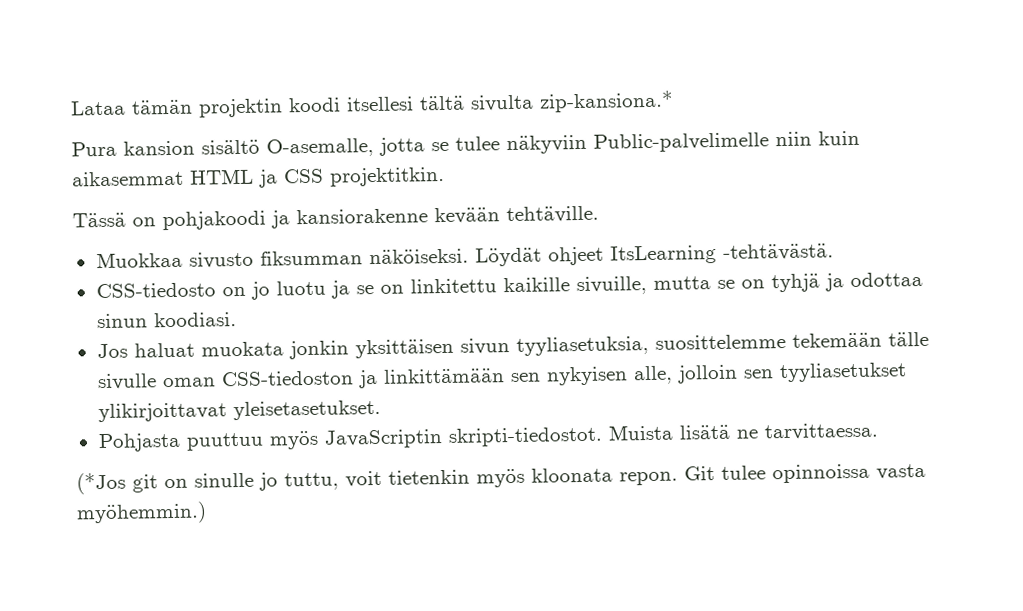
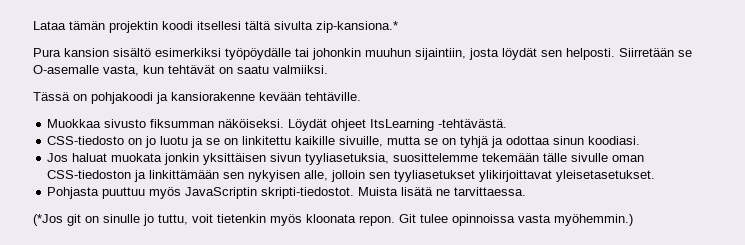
- Pura kansion sisältö O-asemalle, jotta se tulee näkyviin Public-palvelimelle niin kuin aikasemmat HTML ja CSS projektitkin.
+ Pura kansion sisältö esimerkiksi työpöydälle tai johonkin muuhun sijaintiin, josta löydät sen helposti. Siirretään se O-asemalle vasta, kun tehtävät on saatu valmiiksi.

